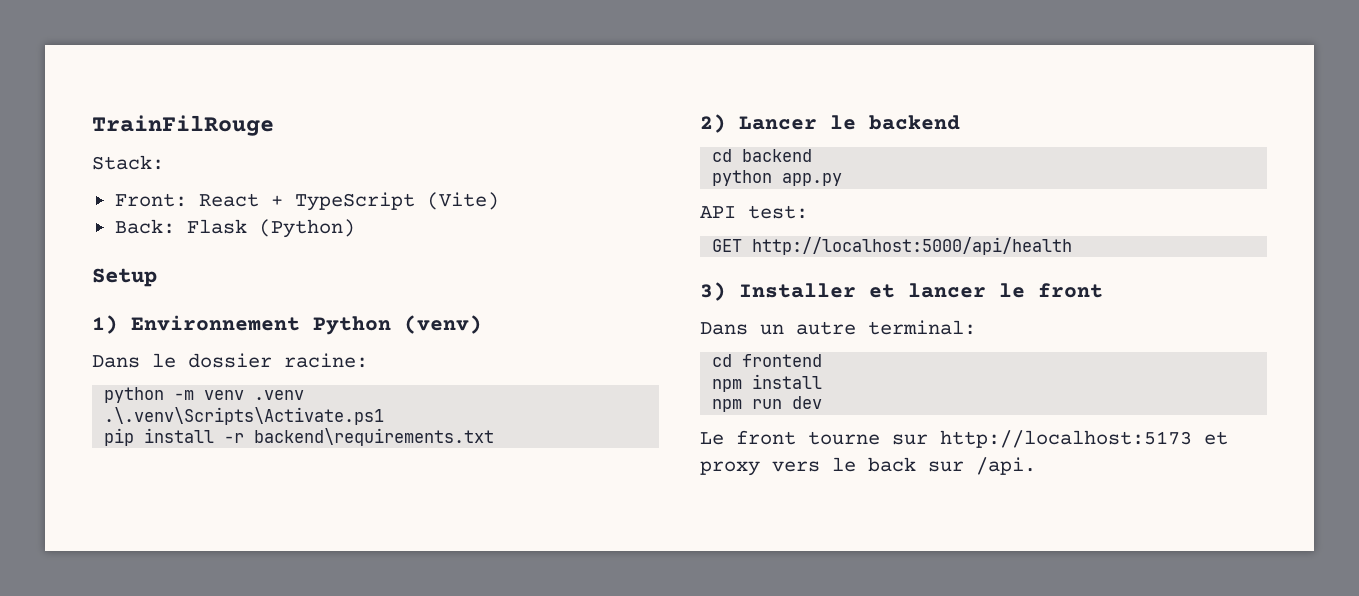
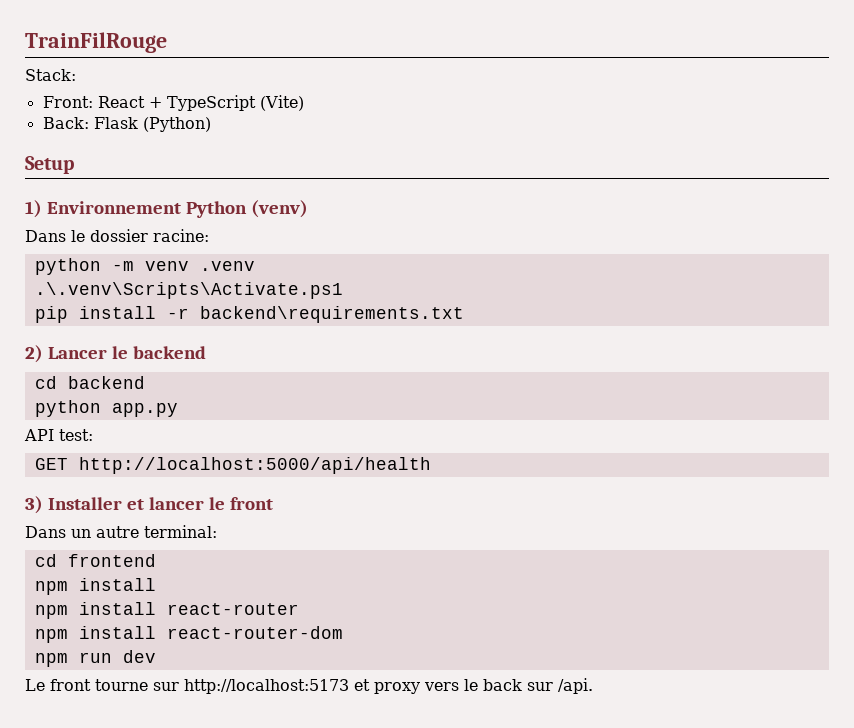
+ npm install react-router
+ npm install react-router-dom

